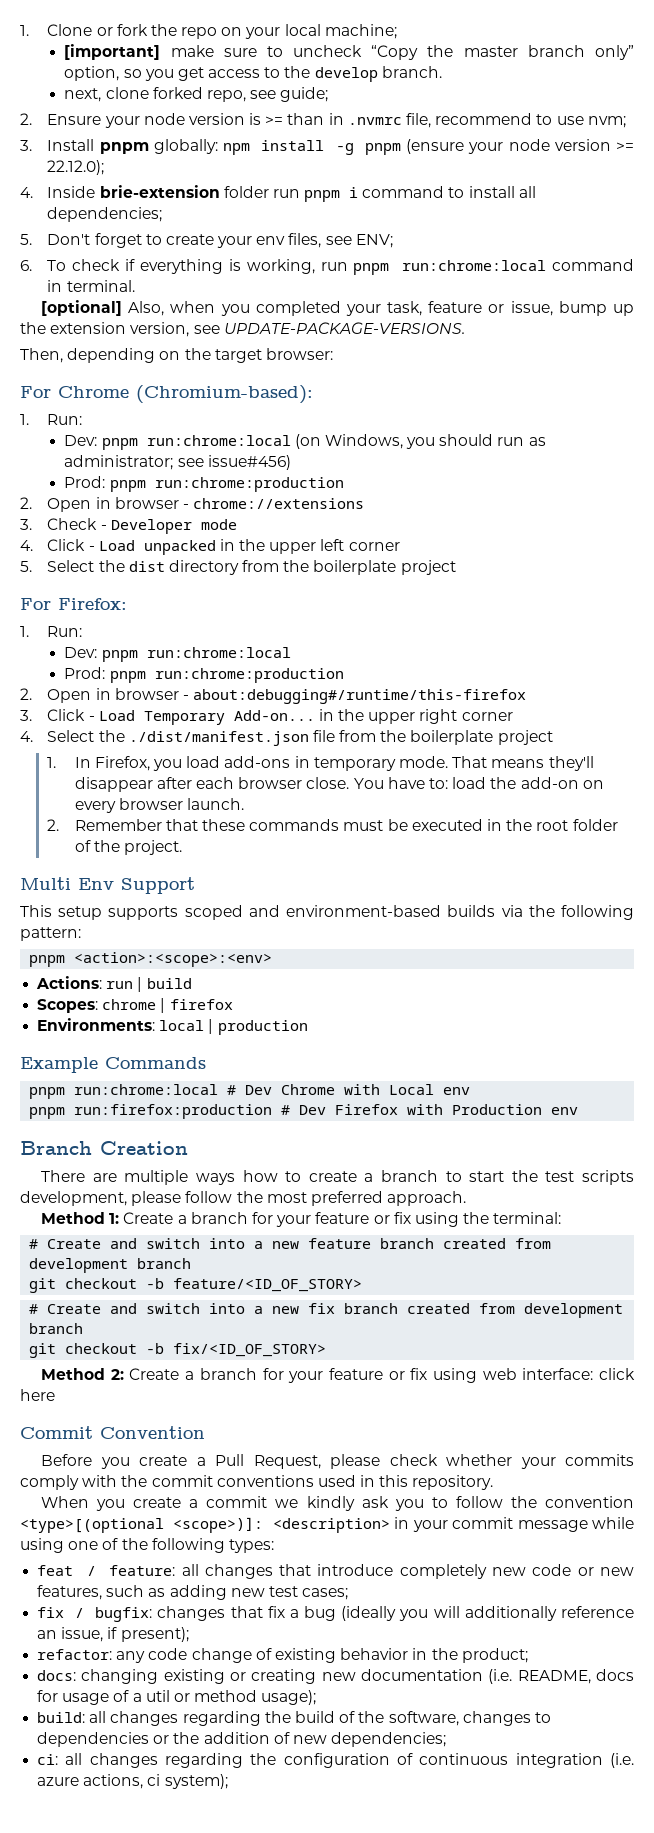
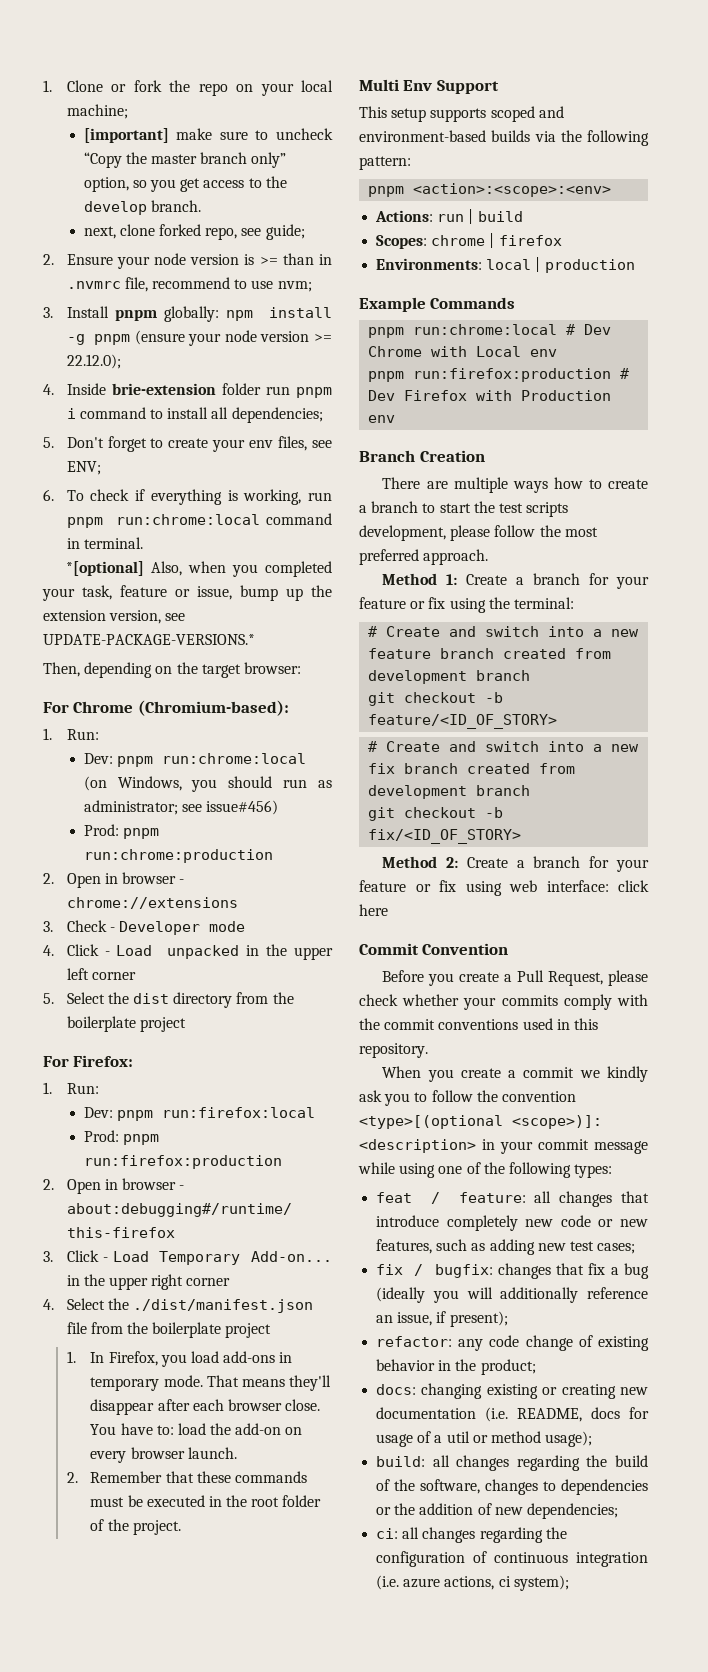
- [optional] Also, when you completed your task, feature or issue, bump up the extension version, see UPDATE-PACKAGE-VERSIONS.
+ *[optional] Also, when you completed your task, feature or issue, bump up the extension version, see UPDATE-PACKAGE-VERSIONS.*
  For Firefox:
  1. Run:
- Dev: pnpm run:chrome:local
- Prod: pnpm run:chrome:production
+ Dev: pnpm run:firefox:local
+ Prod: pnpm run:firefox:production

